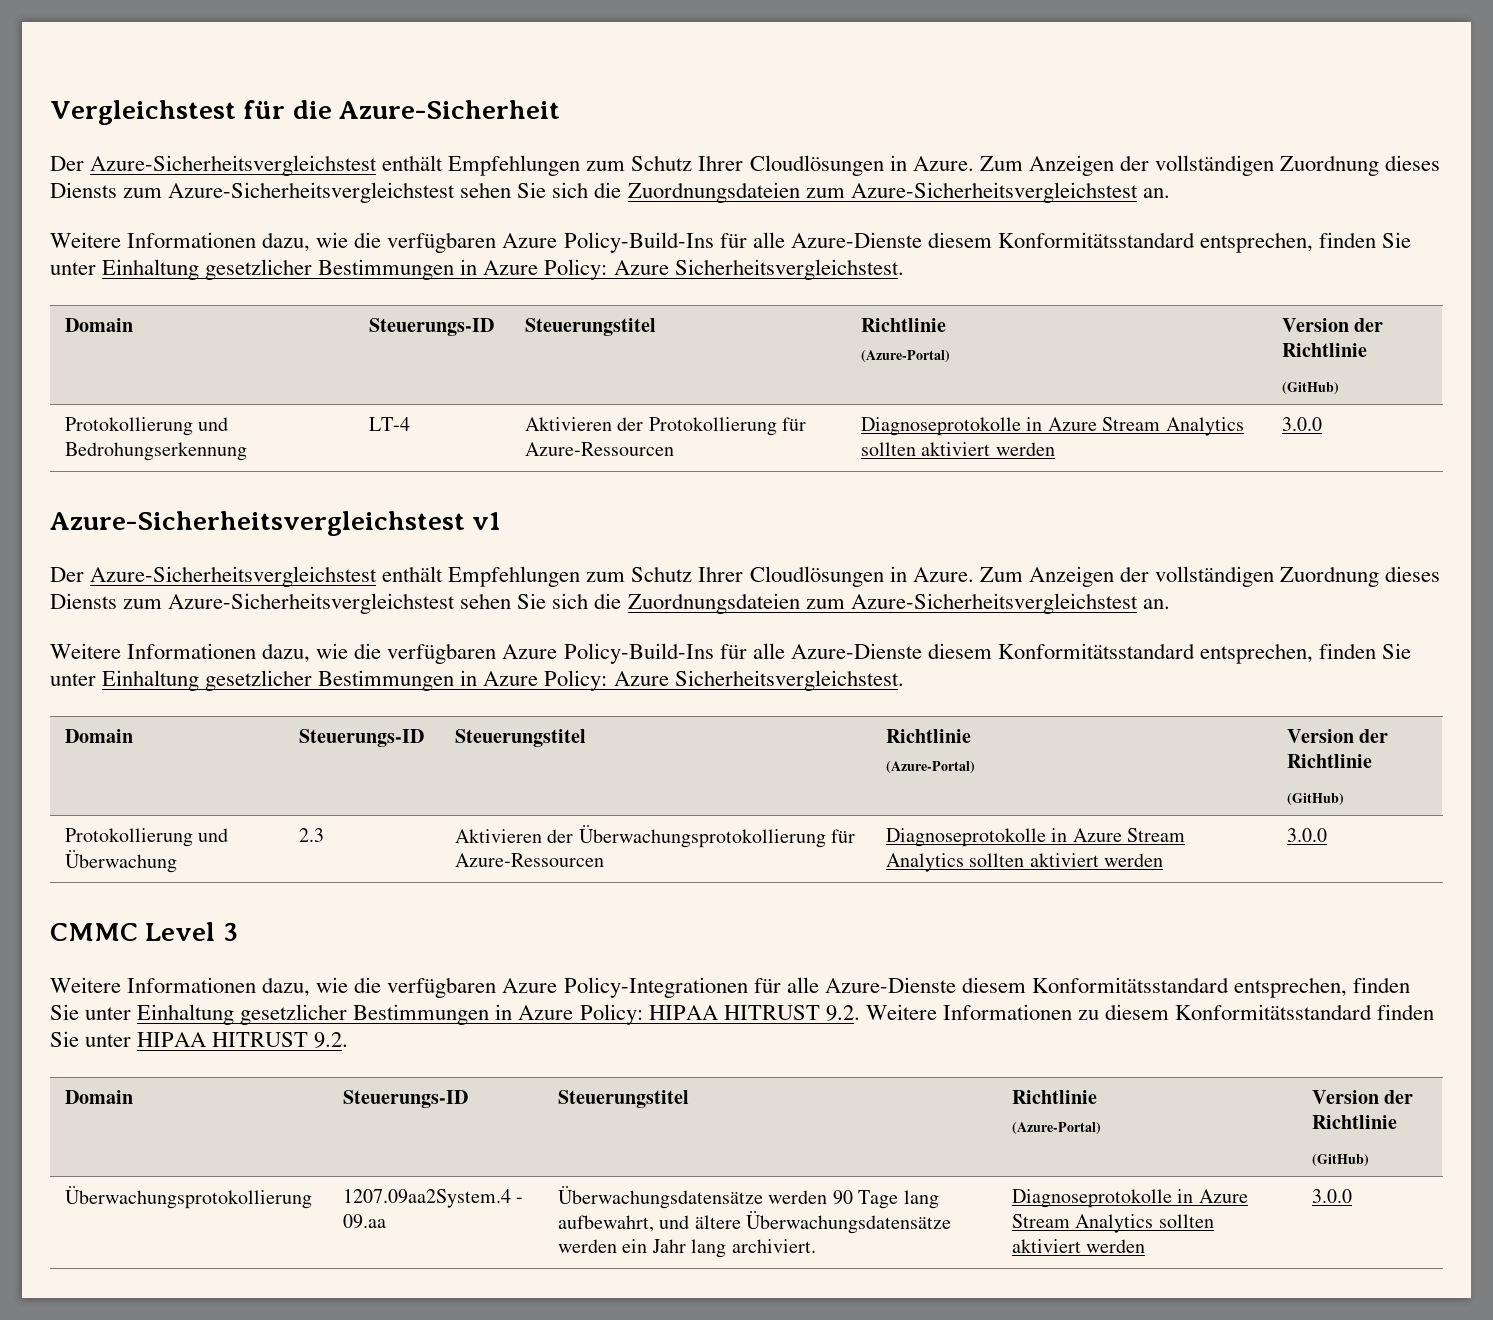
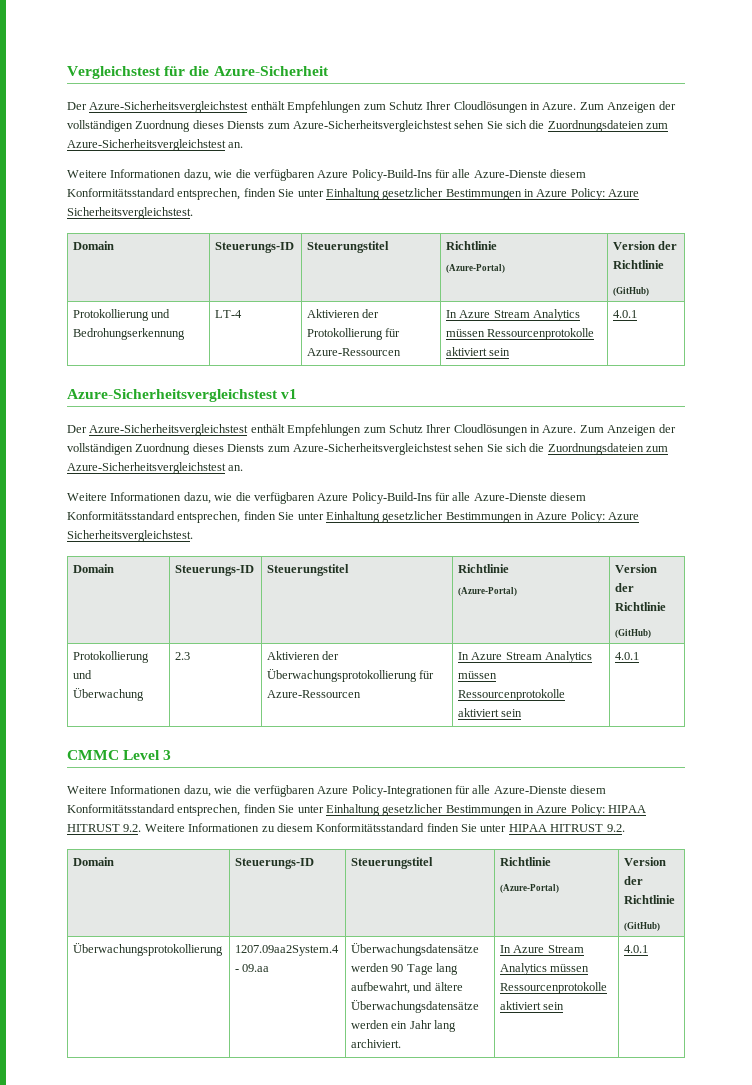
- Protokollierung und Bedrohungserkennung | LT-4 | Aktivieren der Protokollierung für Azure-Ressourcen | Diagnoseprotokolle in Azure Stream Analytics sollten aktiviert werden | 3.0.0
+ Protokollierung und Bedrohungserkennung | LT-4 | Aktivieren der Protokollierung für Azure-Ressourcen | In Azure Stream Analytics müssen Ressourcenprotokolle aktiviert sein | 4.0.1
- Protokollierung und Überwachung | 2.3 | Aktivieren der Überwachungsprotokollierung für Azure-Ressourcen | Diagnoseprotokolle in Azure Stream Analytics sollten aktiviert werden | 3.0.0
+ Protokollierung und Überwachung | 2.3 | Aktivieren der Überwachungsprotokollierung für Azure-Ressourcen | In Azure Stream Analytics müssen Ressourcenprotokolle aktiviert sein | 4.0.1
- Überwachungsprotokollierung | 1207.09aa2System.4 - 09.aa | Überwachungsdatensätze werden 90 Tage lang aufbewahrt, und ältere Überwachungsdatensätze werden ein Jahr lang archiviert. | Diagnoseprotokolle in Azure Stream Analytics sollten aktiviert werden | 3.0.0
+ Überwachungsprotokollierung | 1207.09aa2System.4 - 09.aa | Überwachungsdatensätze werden 90 Tage lang aufbewahrt, und ältere Überwachungsdatensätze werden ein Jahr lang archiviert. | In Azure Stream Analytics müssen Ressourcenprotokolle aktiviert sein | 4.0.1

